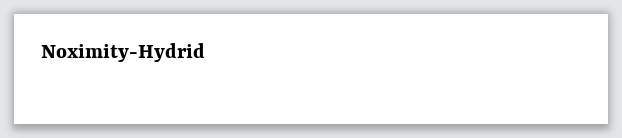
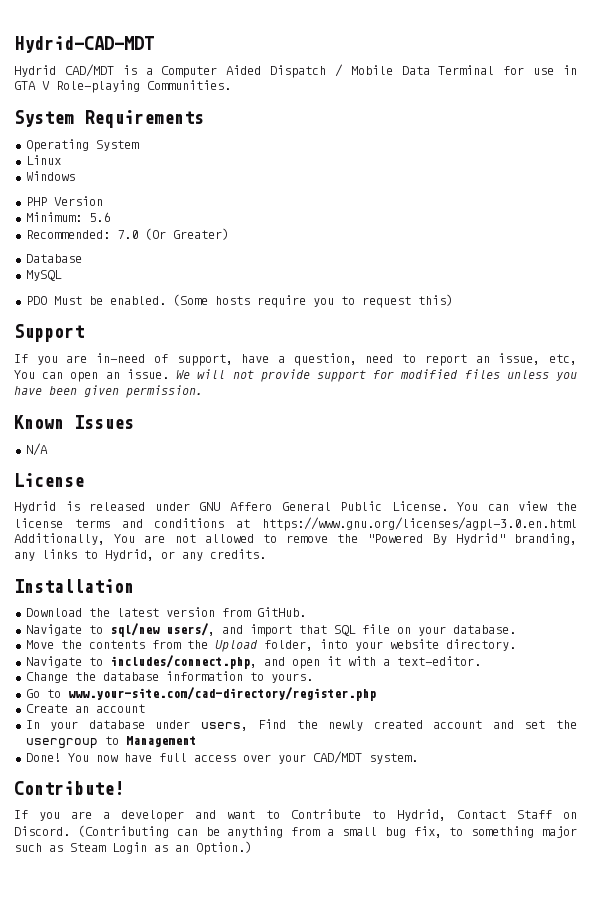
- Noximity-Hydrid
+ Hydrid-CAD-MDT
+ Hydrid CAD/MDT is a Computer Aided Dispatch / Mobile Data Terminal for use in GTA V Role-playing Communities.
+ System Requirements
+ Operating System
+ Linux
+ Windows
+ PHP Version
+ Minimum: 5.6
+ Recommended: 7.0 (Or Greater)
+ Database
+ MySQL
+ PDO Must be enabled. (Some hosts require you to request this)
+ Support
+ If you are in-need of support, have a question, need to report an issue, etc, You can open an issue. We will not provide support for modified files unless you have been given permission.
+ Known Issues
+ N/A
+ License
+ Hydrid is released under GNU Affero General Public License. You can view the license terms and conditions at https://www.gnu.org/licenses/agpl-3.0.en.html Additionally, You are not allowed to remove the "Powered By Hydrid" branding, any links to Hydrid, or any credits.
+ Installation
+ Download the latest version from GitHub.
+ Navigate to sql/new users/, and import that SQL file on your database.
+ Move the contents from the Upload folder, into your website directory.
+ Navigate to includes/connect.php, and open it with a text-editor.
+ Change the database information to yours.
+ Go to www.your-site.com/cad-directory/register.php
+ Create an account
+ In your database under users, Find the newly created account and set the usergroup to Management
+ Done! You now have full access over your CAD/MDT system.
+ Contribute!
+ If you are a developer and want to Contribute to Hydrid, Contact Staff on Discord. (Contributing can be anything from a small bug fix, to something major such as Steam Login as an Option.)

